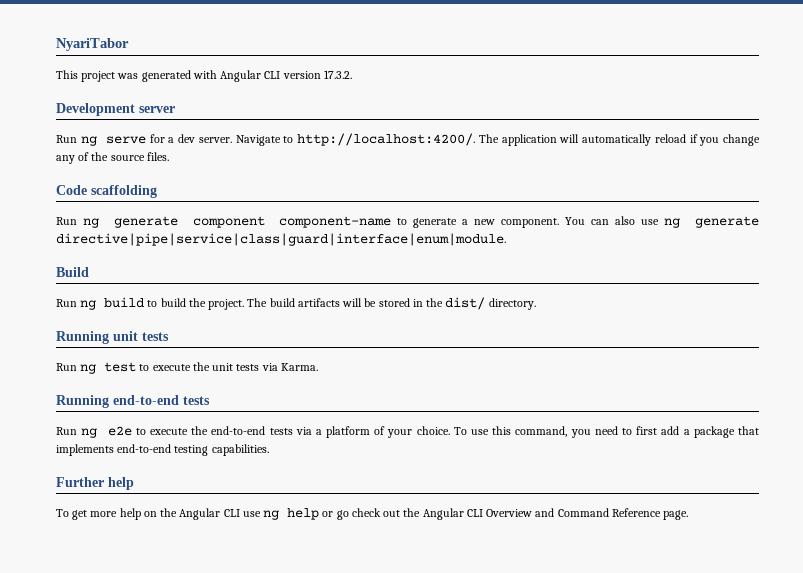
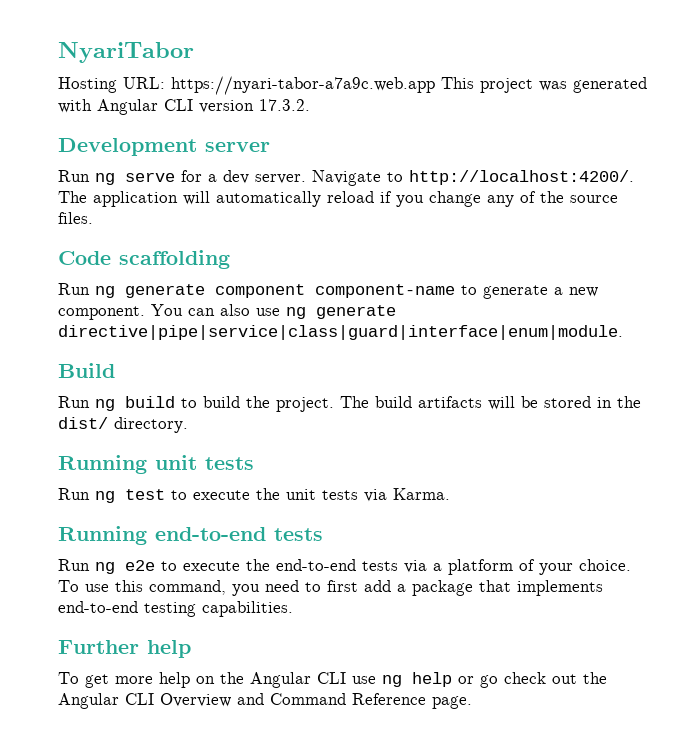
- This project was generated with Angular CLI version 17.3.2.
+ Hosting URL: https://nyari-tabor-a7a9c.web.app This project was generated with Angular CLI version 17.3.2.

